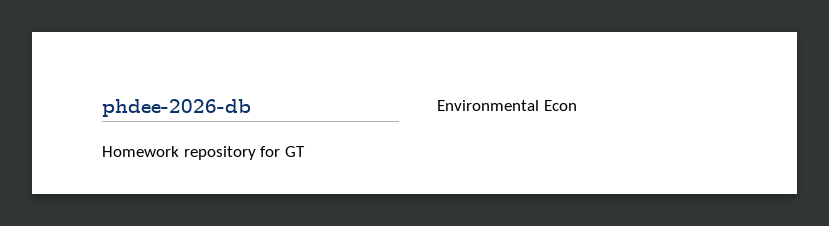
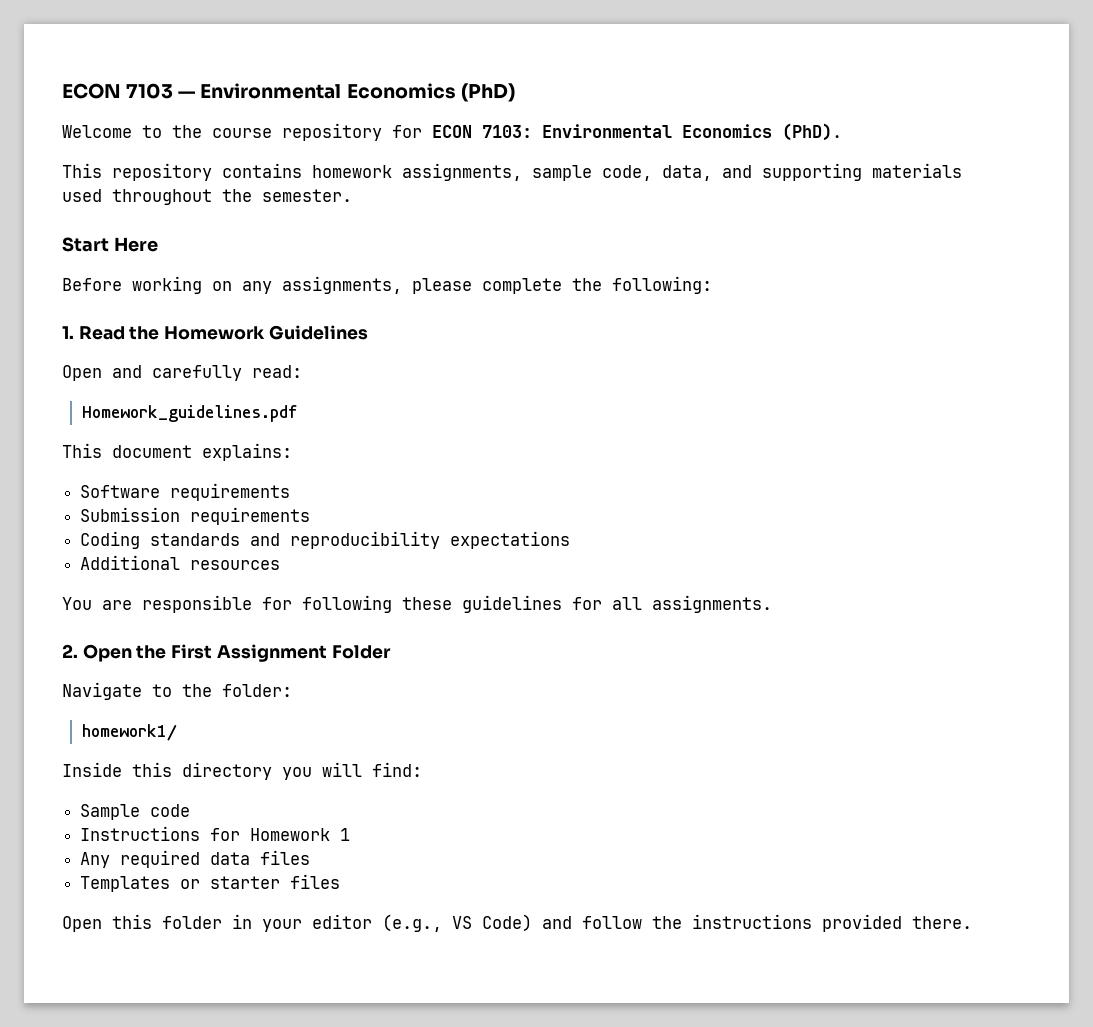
- phdee-2026-db
- Homework repository for GT Environmental Econ
+ ECON 7103 — Environmental Economics (PhD)
+ Welcome to the course repository for ECON 7103: Environmental Economics (PhD).
+ This repository contains homework assignments, sample code, data, and supporting materials used throughout the semester.
+ Start Here
+ Before working on any assignments, please complete the following:
+ 1. Read the Homework Guidelines
+ Open and carefully read:
+ Homework_guidelines.pdf
+ This document explains:
+ Software requirements
+ Submission requirements
+ Coding standards and reproducibility expectations
+ Additional resources
+ You are responsible for following these guidelines for all assignments.
+ 2. Open the First Assignment Folder
+ Navigate to the folder:
+ homework1/
+ Inside this directory you will find:
+ Sample code
+ Instructions for Homework 1
+ Any required data files
+ Templates or starter files
+ Open this folder in your editor (e.g., VS Code) and follow the instructions provided there.

